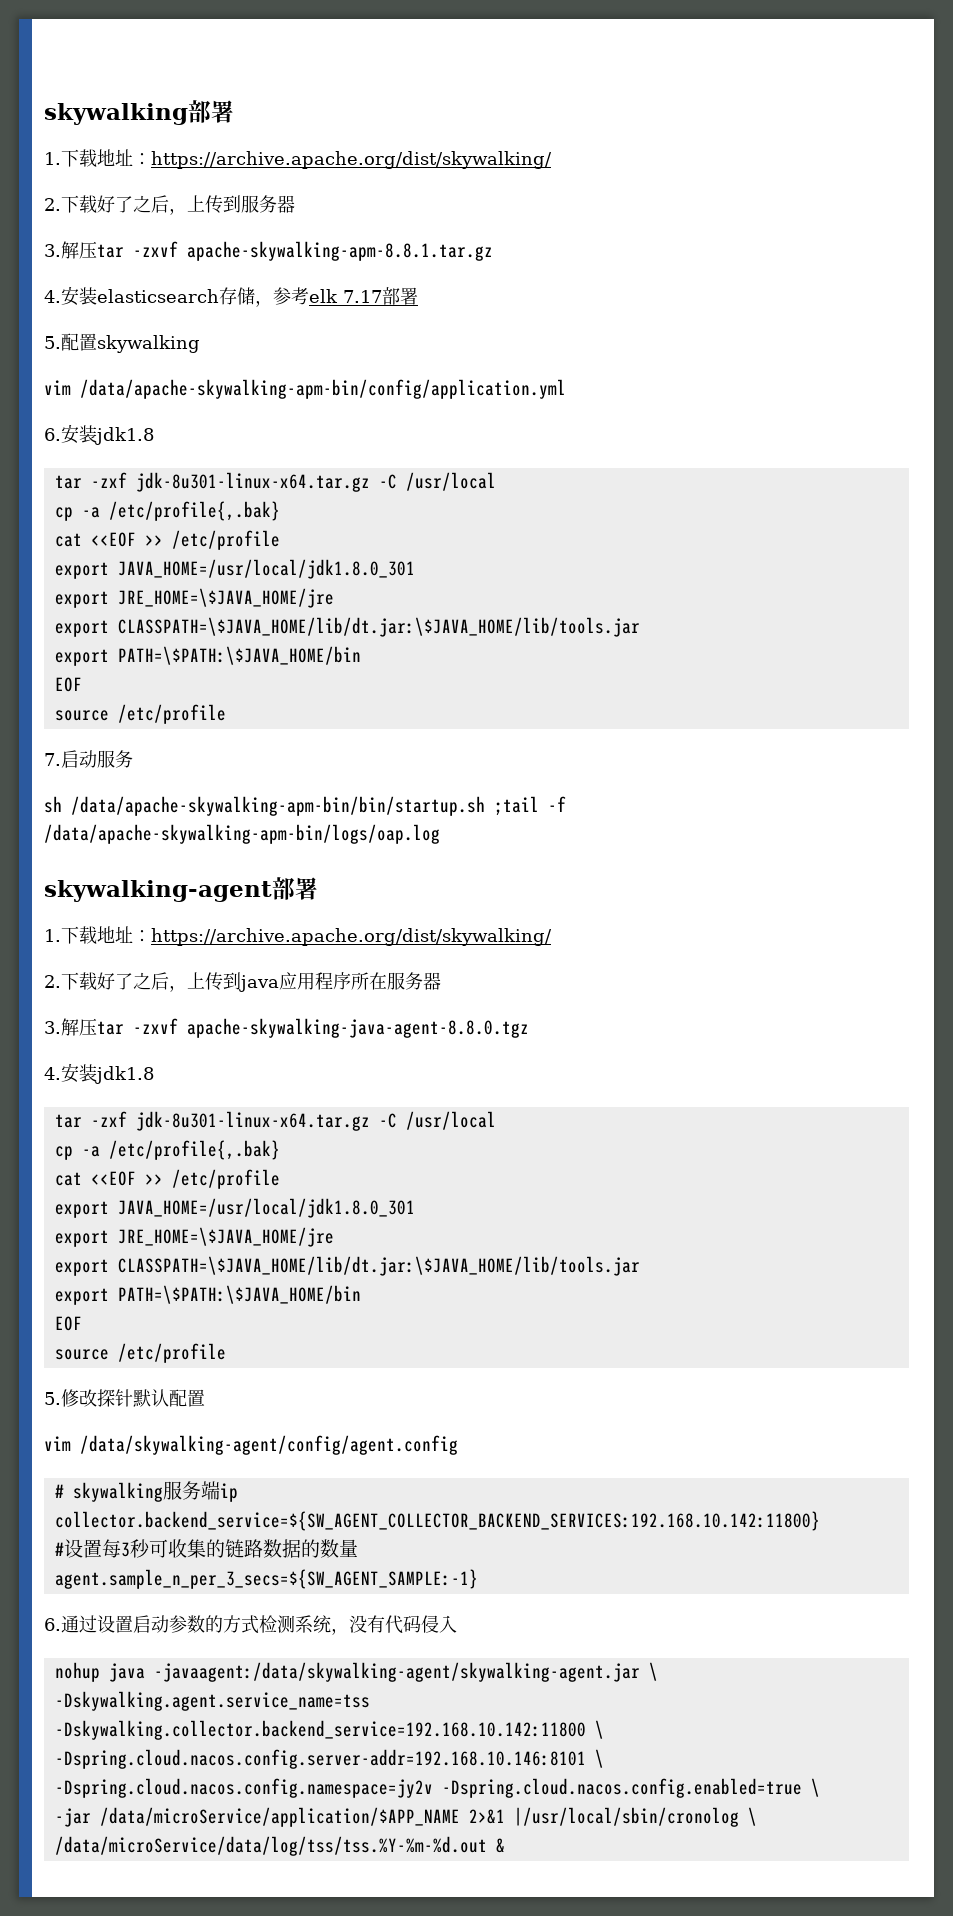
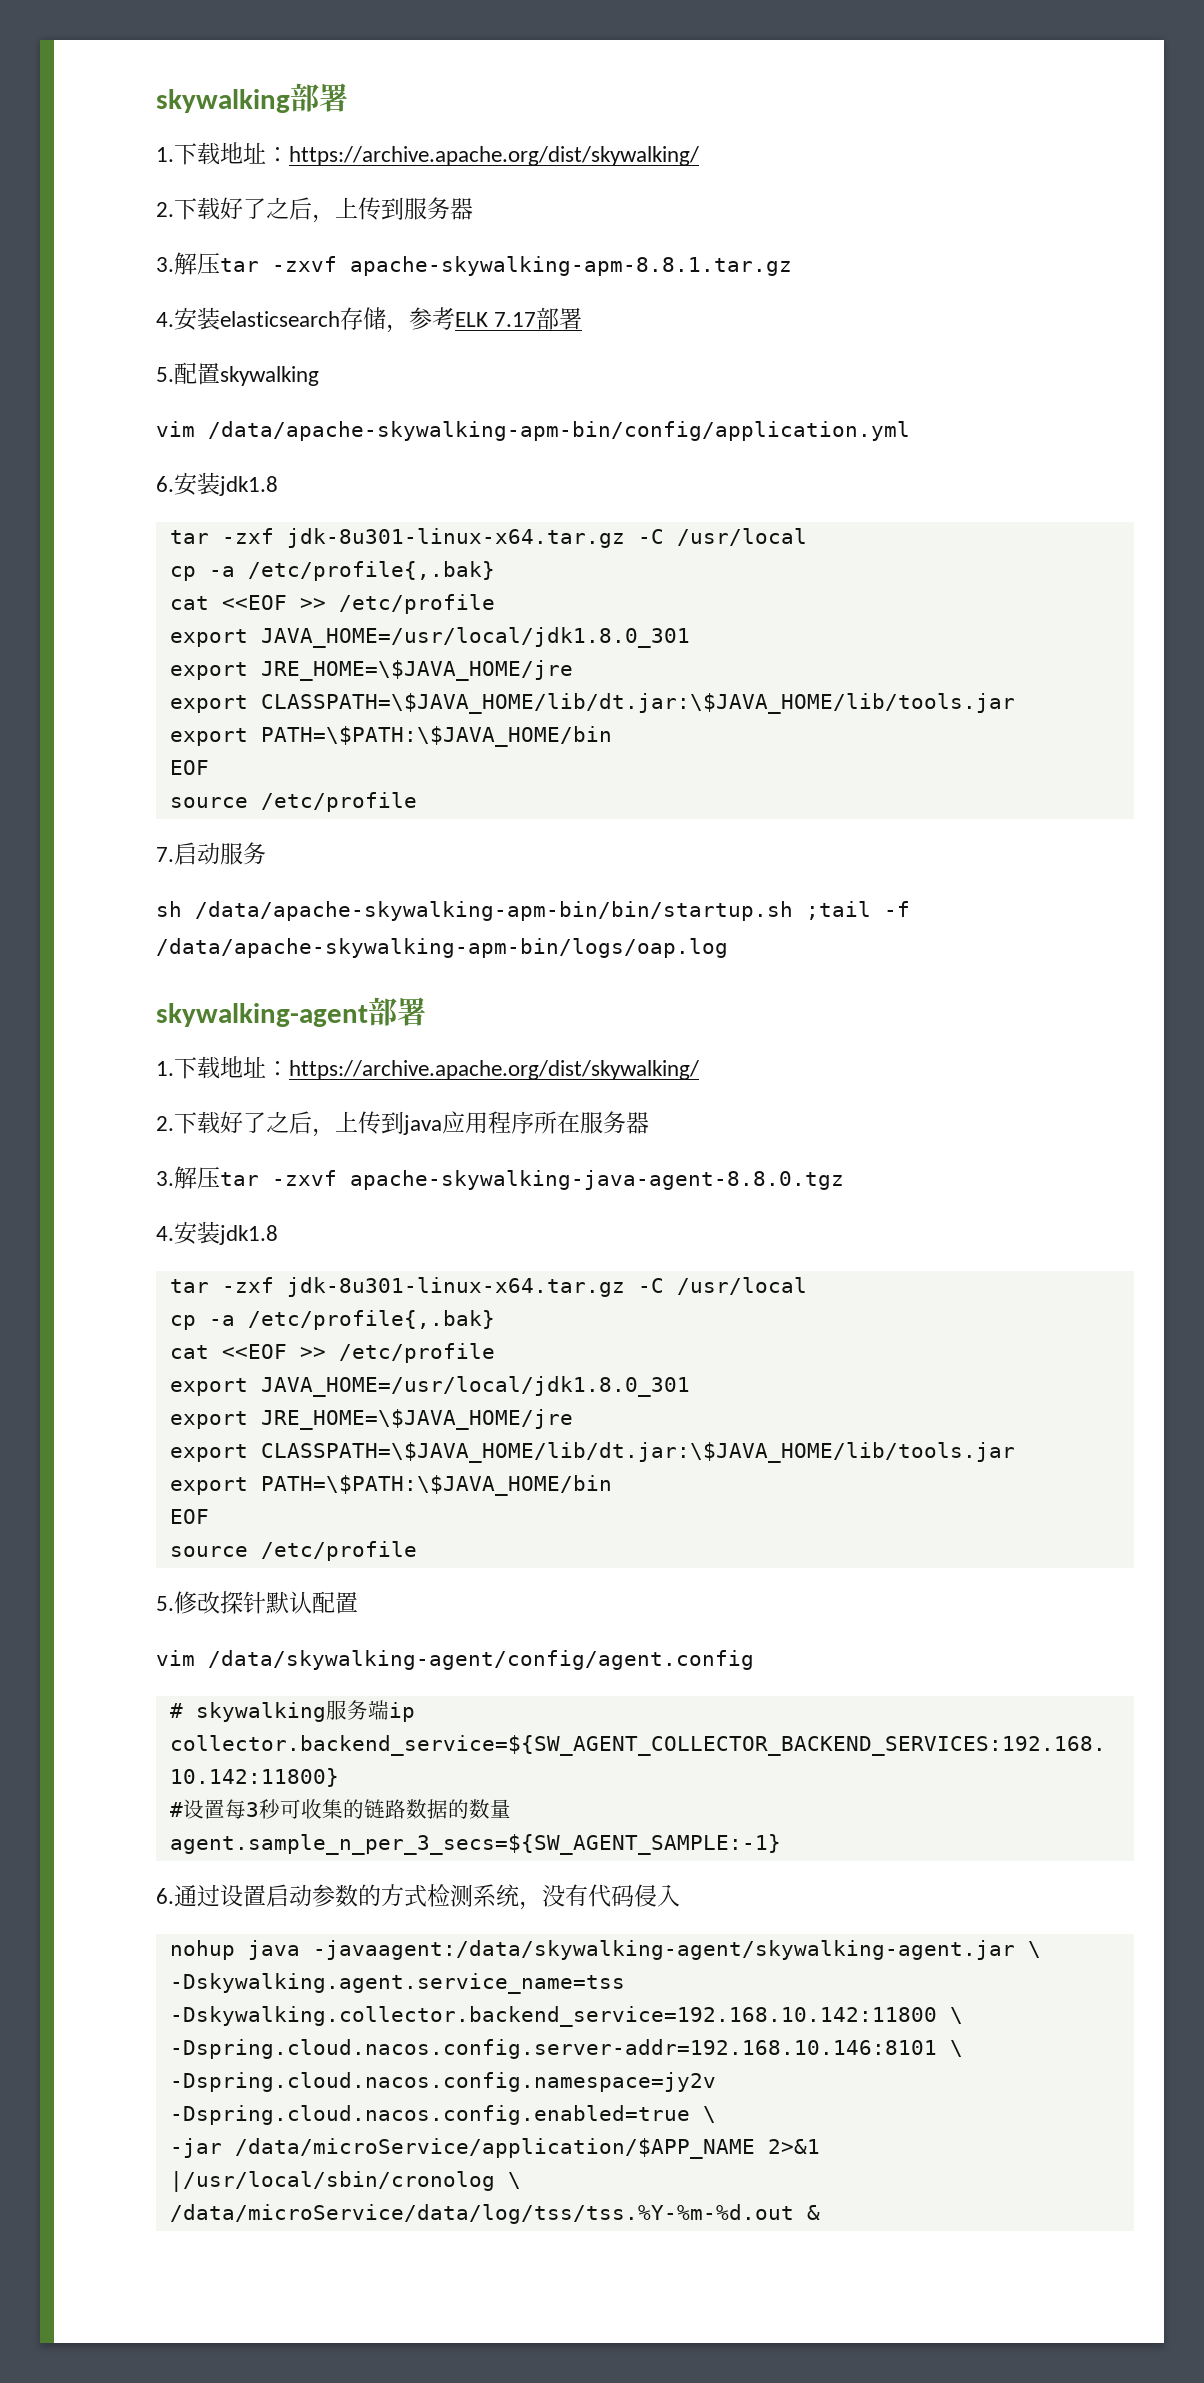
- 4.安装elasticsearch存储，参考elk 7.17部署
+ 4.安装elasticsearch存储，参考ELK 7.17部署

